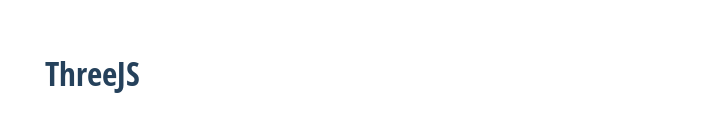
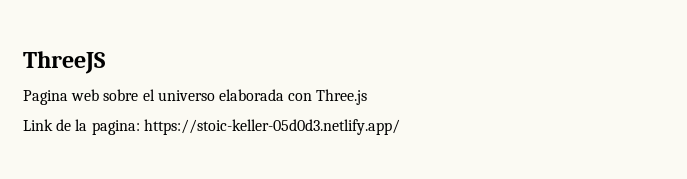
+ Pagina web sobre el universo elaborada con Three.js
+ Link de la pagina: https://stoic-keller-05d0d3.netlify.app/

